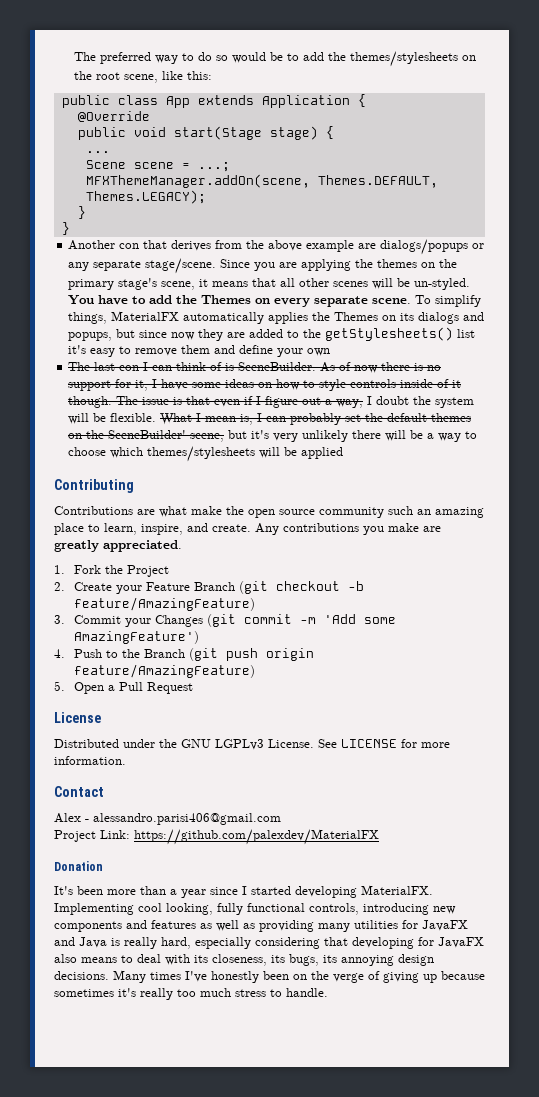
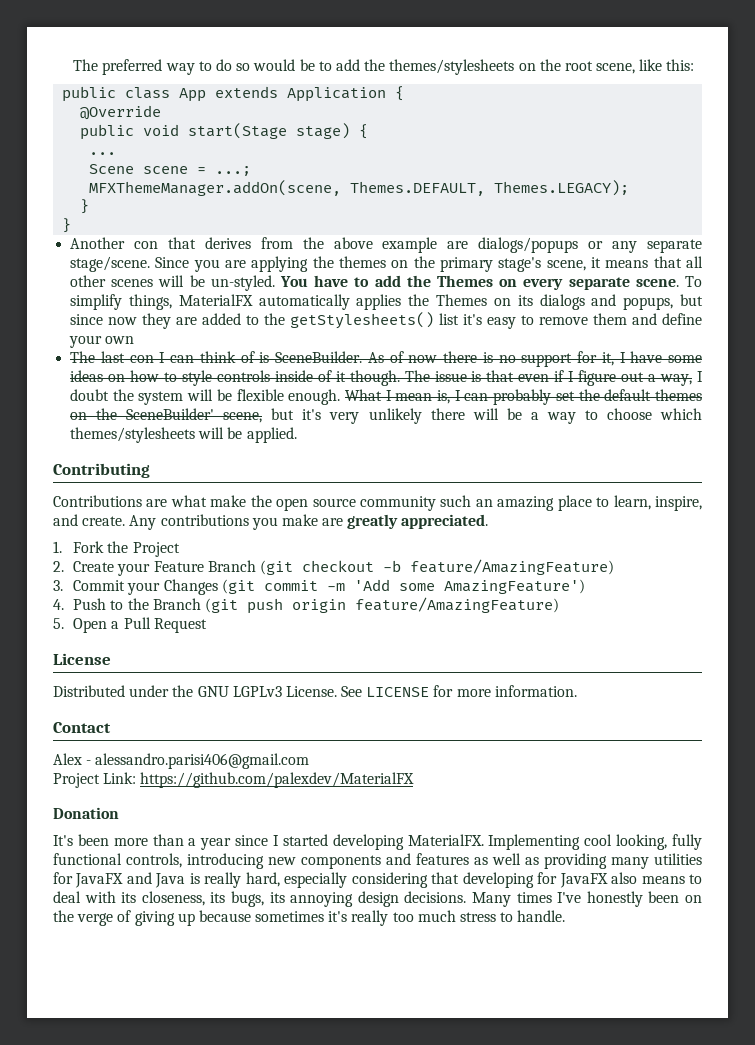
- The issue is that even if I figure out a way, I doubt the system will be flexible.
+ The issue is that even if I figure out a way, I doubt the system will be flexible enough.
- What I mean is, I can probably set the default themes on the SceneBuilder' scene, but it's very unlikely there will be a way to choose which themes/stylesheets will be applied
+ What I mean is, I can probably set the default themes on the SceneBuilder' scene, but it's very unlikely there will be a way to choose which themes/stylesheets will be applied.

